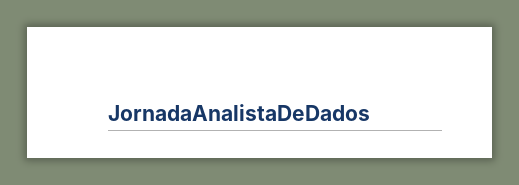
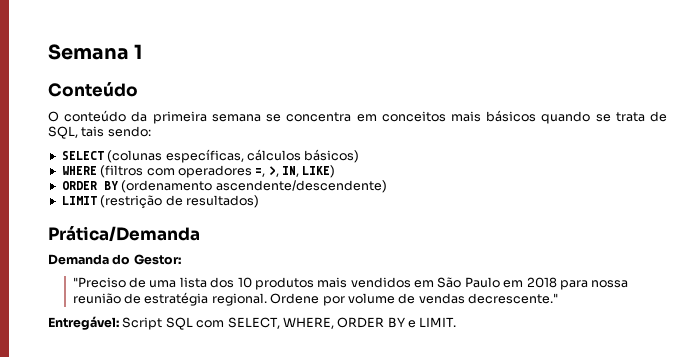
- JornadaAnalistaDeDados
+ Semana 1
+ Conteúdo
+ O conteúdo da primeira semana se concentra em conceitos mais básicos quando se trata de SQL, tais sendo:
+ SELECT (colunas específicas, cálculos básicos)
+ WHERE (filtros com operadores =, >, IN, LIKE)
+ ORDER BY (ordenamento ascendente/descendente)
+ LIMIT (restrição de resultados)
+ Prática/Demanda
+ Demanda do Gestor:
+ "Preciso de uma lista dos 10 produtos mais vendidos em São Paulo em 2018 para nossa reunião de estratégia regional. Ordene por volume de vendas decrescente."
+ Entregável: Script SQL com SELECT, WHERE, ORDER BY e LIMIT.

